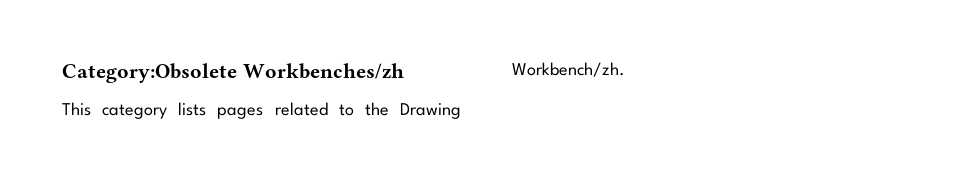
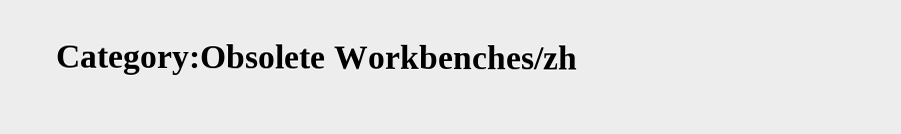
- This category lists pages related to the Drawing Workbench/zh.

